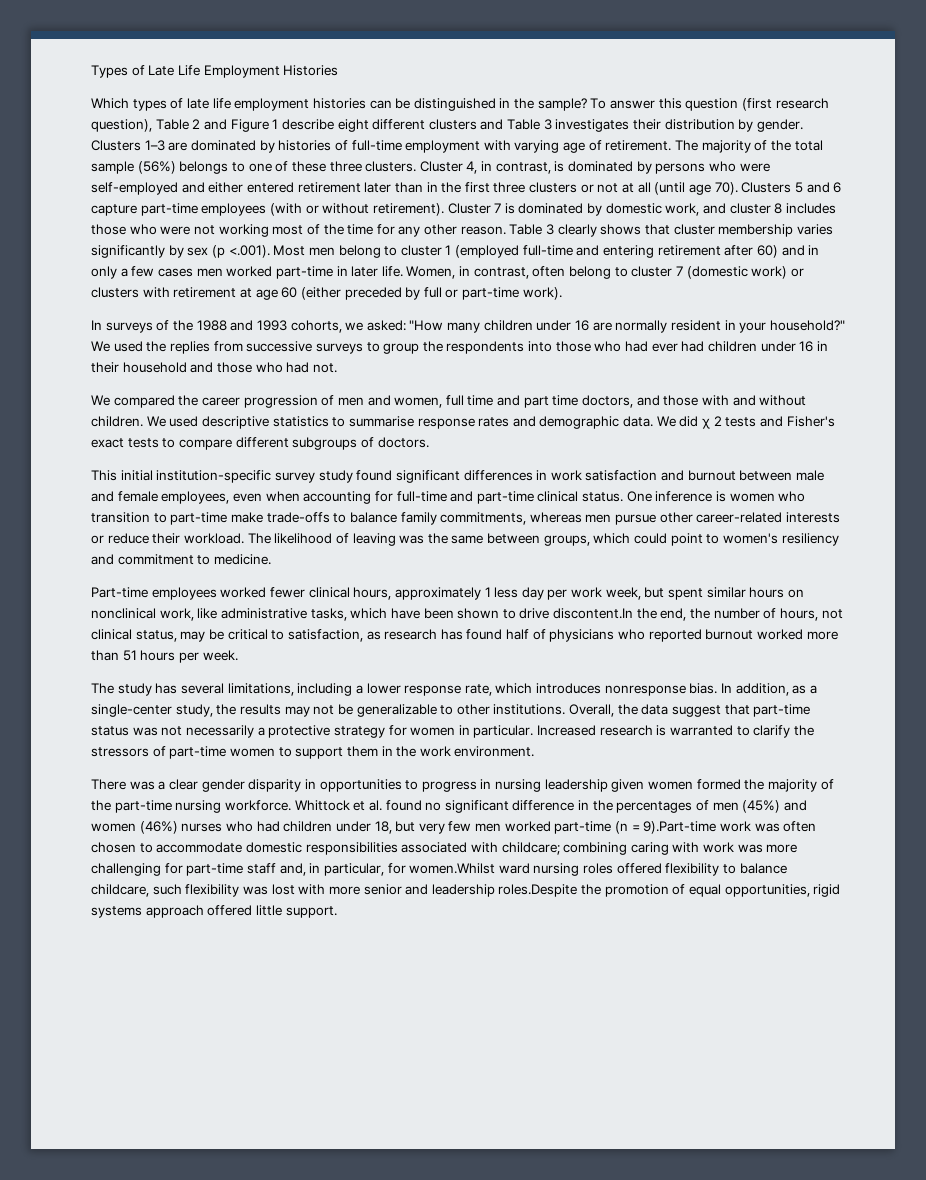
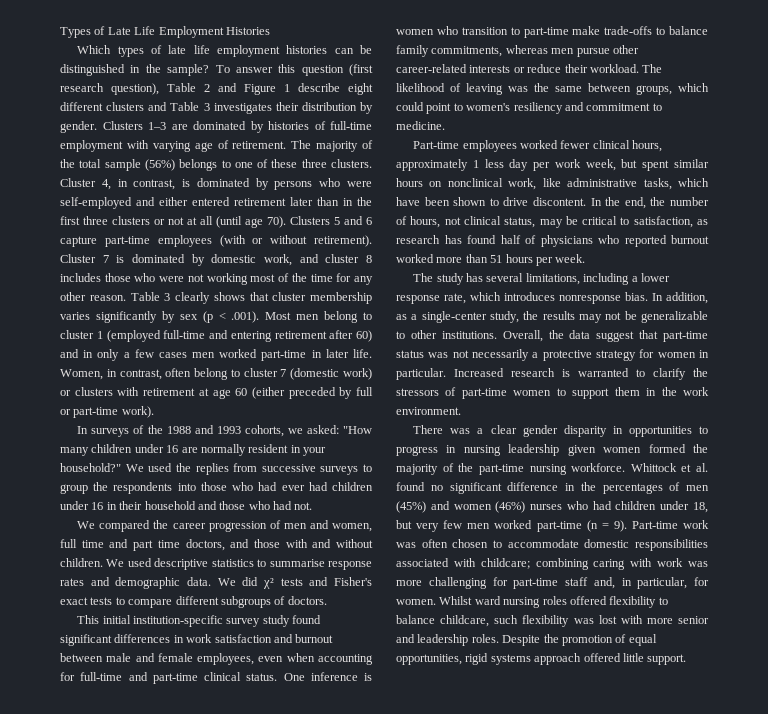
- Table 3 clearly shows that cluster membership varies significantly by sex (p <.001). Most men belong to cluster 1 (employed full-time and entering retirement after 60) and in only a few cases men worked part-time in later life.
+ Table 3 clearly shows that cluster membership varies significantly by sex (p < .001). Most men belong to cluster 1 (employed full-time and entering retirement after 60) and in only a few cases men worked part-time in later life.
- We did χ 2 tests and Fisher's exact tests to compare different subgroups of doctors.
+ We did χ² tests and Fisher's exact tests to compare different subgroups of doctors.
- Part-time employees worked fewer clinical hours, approximately 1 less day per work week, but spent similar hours on nonclinical work, like administrative tasks, which have been shown to drive discontent.In the end, the number of hours, not clinical status, may be critical to satisfaction, as research has found half of physicians who reported burnout worked more than 51 hours per week.
+ Part-time employees worked fewer clinical hours, approximately 1 less day per work week, but spent similar hours on nonclinical work, like administrative tasks, which have been shown to drive discontent. In the end, the number of hours, not clinical status, may be critical to satisfaction, as research has found half of physicians who reported burnout worked more than 51 hours per week.
- Whittock et al. found no significant difference in the percentages of men (45%) and women (46%) nurses who had children under 18, but very few men worked part-time (n = 9).Part-time work was often chosen to accommodate domestic responsibilities associated with childcare;
+ Whittock et al. found no significant difference in the percentages of men (45%) and women (46%) nurses who had children under 18, but very few men worked part-time (n = 9). Part-time work was often chosen to accommodate domestic responsibilities associated with childcare;
- combining caring with work was more challenging for part-time staff and, in particular, for women.Whilst ward nursing roles offered flexibility to balance childcare, such flexibility was lost with more senior and leadership roles.Despite the promotion of equal opportunities, rigid systems approach offered little support.
+ combining caring with work was more challenging for part-time staff and, in particular, for women. Whilst ward nursing roles offered flexibility to balance childcare, such flexibility was lost with more senior and leadership roles. Despite the promotion of equal opportunities, rigid systems approach offered little support.

